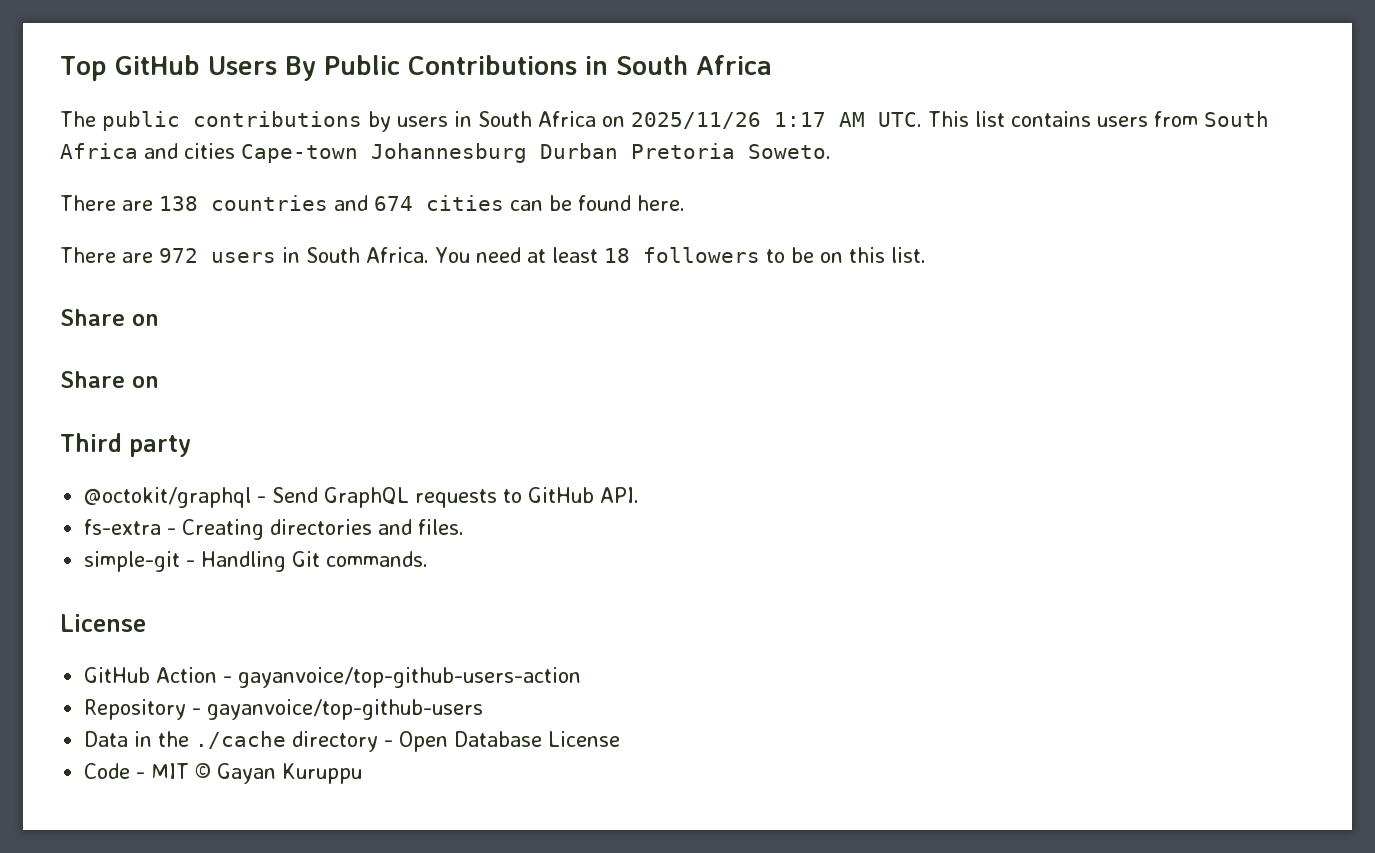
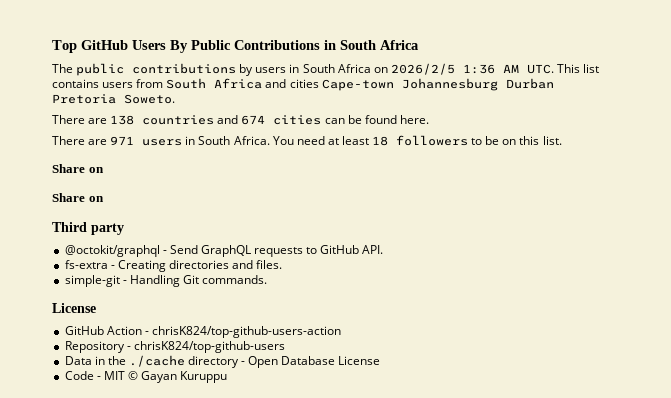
- The public contributions by users in South Africa on 2025/11/26 1:17 AM UTC. This list contains users from South Africa and cities Cape-town Johannesburg Durban Pretoria Soweto.
+ The public contributions by users in South Africa on 2026/2/5 1:36 AM UTC. This list contains users from South Africa and cities Cape-town Johannesburg Durban Pretoria Soweto.
- There are 972 users in South Africa.
+ There are 971 users in South Africa.
- GitHub Action - gayanvoice/top-github-users-action
+ GitHub Action - chrisK824/top-github-users-action
- Repository - gayanvoice/top-github-users
+ Repository - chrisK824/top-github-users

